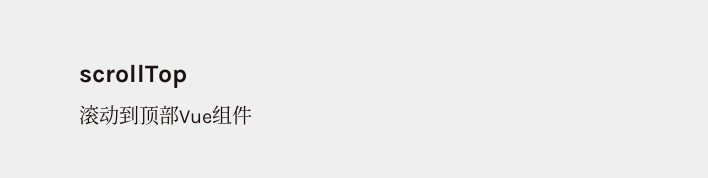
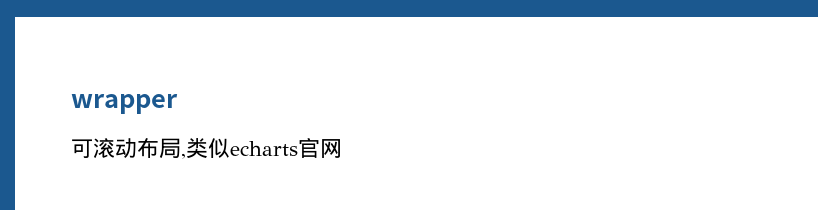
- scrollTop
- 滚动到顶部Vue组件
+ wrapper
+ 可滚动布局,类似echarts官网

